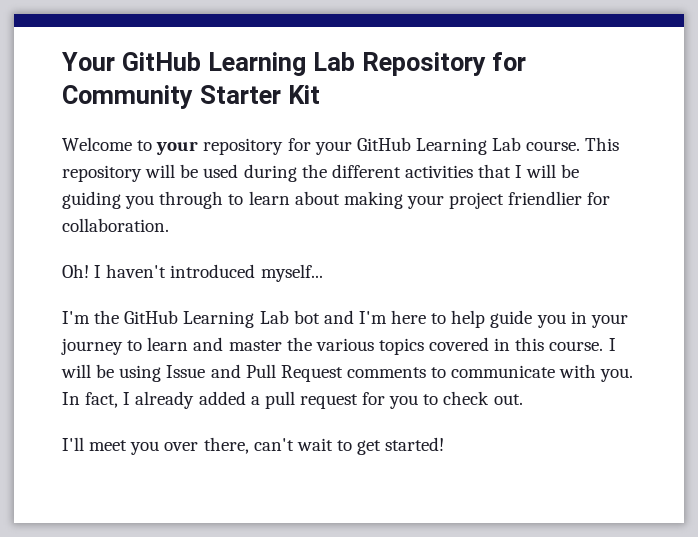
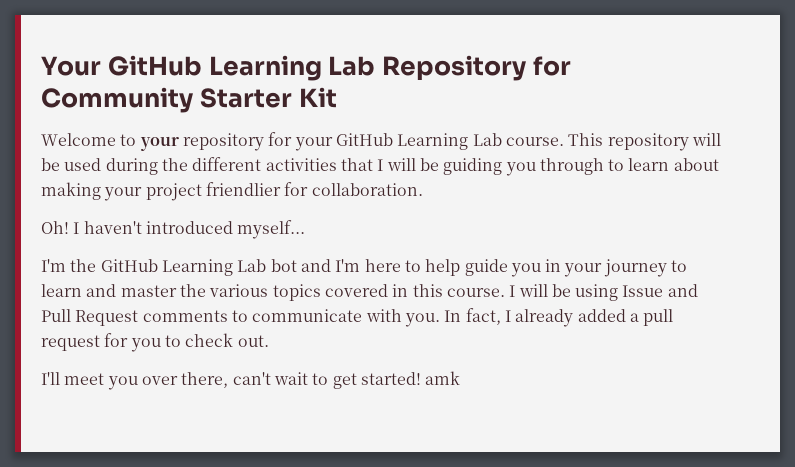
- I'll meet you over there, can't wait to get started!
+ I'll meet you over there, can't wait to get started! amk

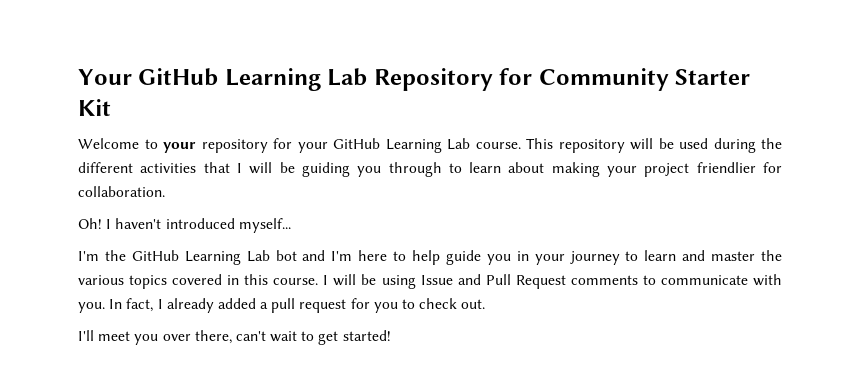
- I'll meet you over there, can't wait to get started! amk
+ I'll meet you over there, can't wait to get started!

